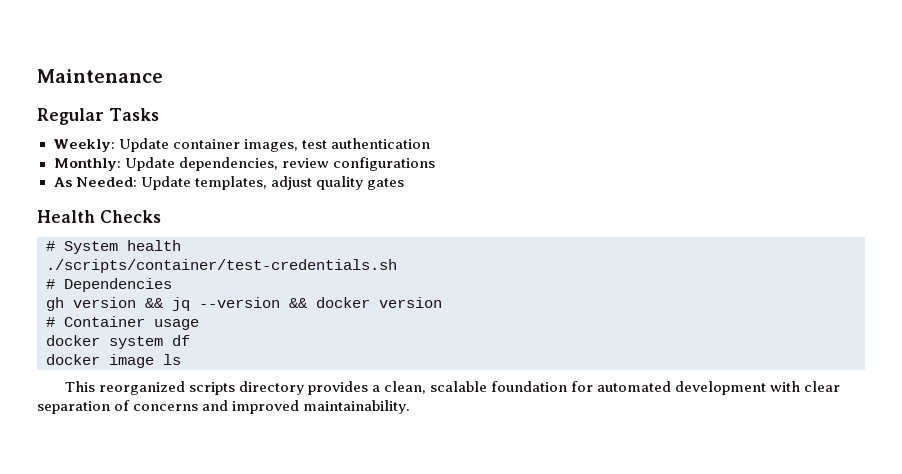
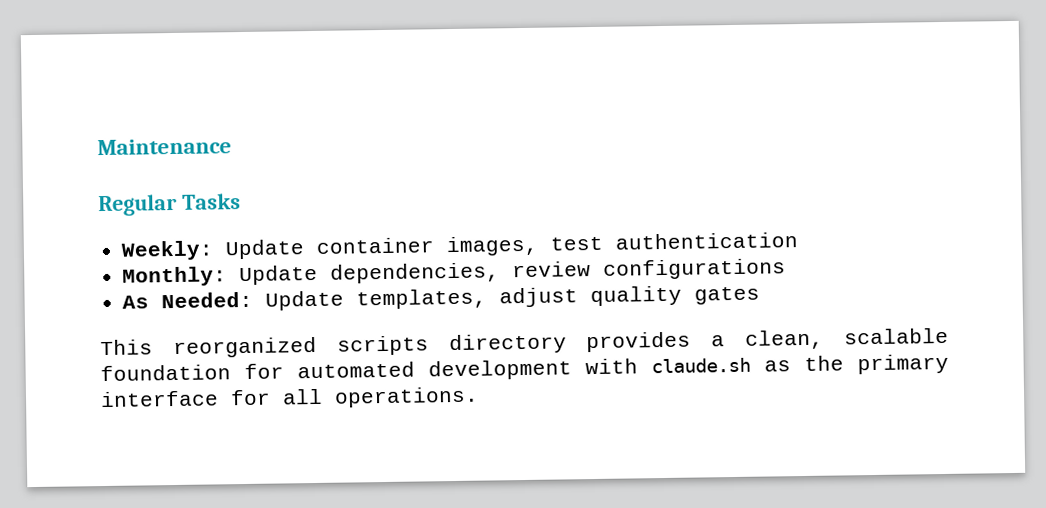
- Health Checks
- # System health
- ./scripts/container/test-credentials.sh
- # Dependencies
- gh version && jq --version && docker version
- # Container usage
- docker system df
- docker image ls
- This reorganized scripts directory provides a clean, scalable foundation for automated development with clear separation of concerns and improved maintainability.
+ This reorganized scripts directory provides a clean, scalable foundation for automated development with claude.sh as the primary interface for all operations.

